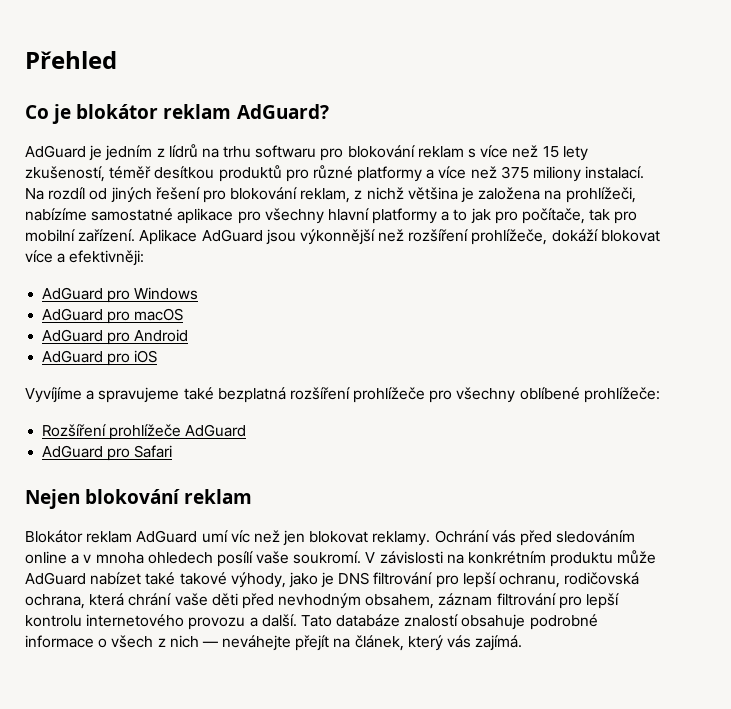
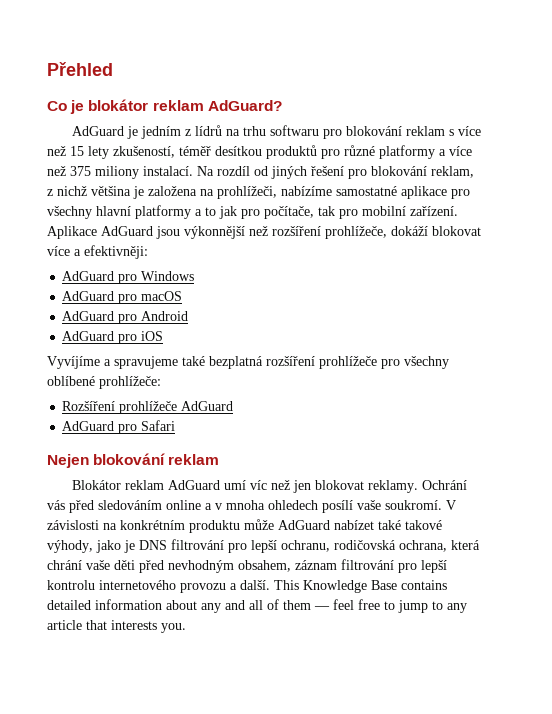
- Tato databáze znalostí obsahuje podrobné informace o všech z nich — neváhejte přejít na článek, který vás zajímá.
+ This Knowledge Base contains detailed information about any and all of them — feel free to jump to any article that interests you.

